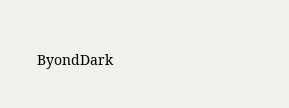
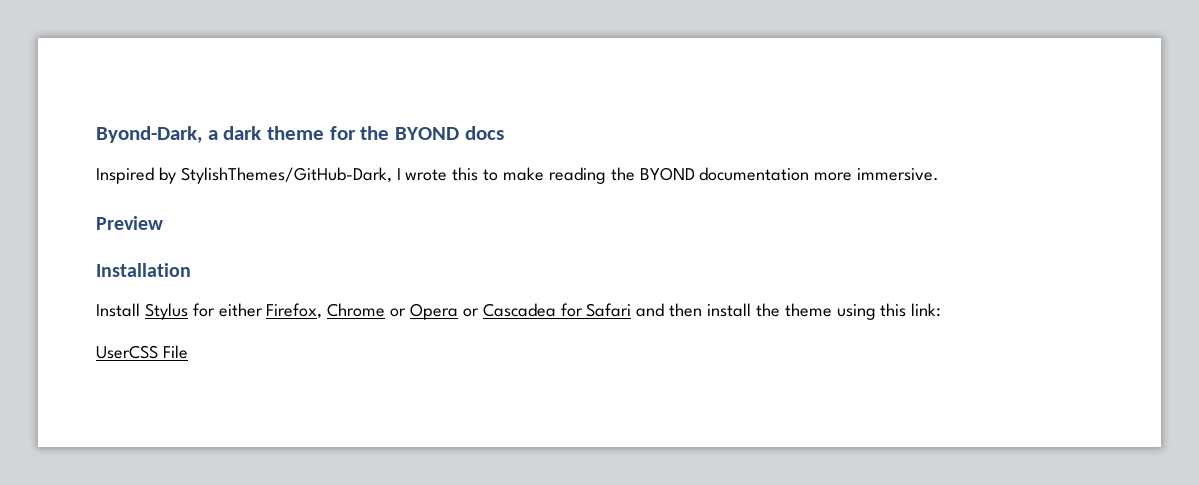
- ByondDark
+ Byond-Dark, a dark theme for the BYOND docs
+ Inspired by StylishThemes/GitHub-Dark, I wrote this to make reading the BYOND documentation more immersive.
+ Preview
+ Installation
+ Install Stylus for either Firefox, Chrome or Opera or Cascadea for Safari and then install the theme using this link:
+ UserCSS File

